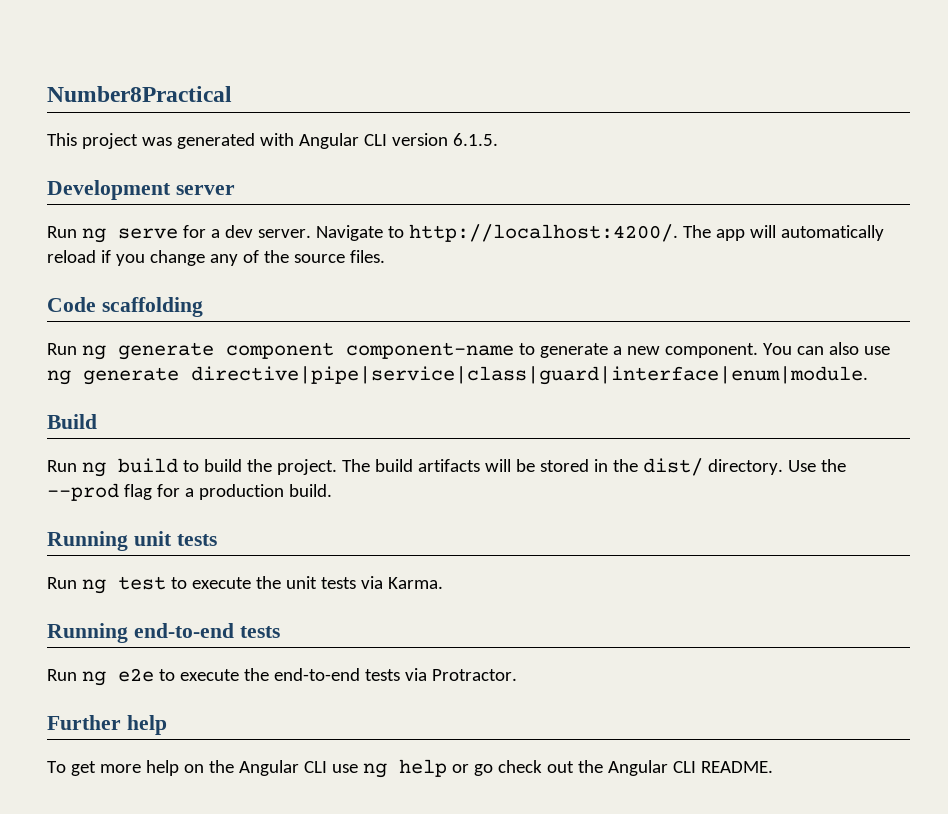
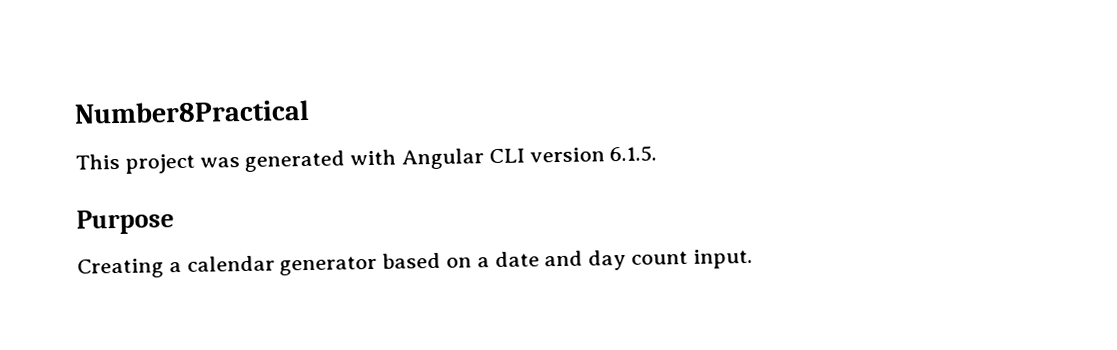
- Development server
- Run ng serve for a dev server. Navigate to http://localhost:4200/. The app will automatically reload if you change any of the source files.
- Code scaffolding
- Run ng generate component component-name to generate a new component. You can also use ng generate directive|pipe|service|class|guard|interface|enum|module.
- Build
- Run ng build to build the project. The build artifacts will be stored in the dist/ directory. Use the --prod flag for a production build.
- Running unit tests
- Run ng test to execute the unit tests via Karma.
- Running end-to-end tests
- Run ng e2e to execute the end-to-end tests via Protractor.
- Further help
- To get more help on the Angular CLI use ng help or go check out the Angular CLI README.
+ Purpose
+ Creating a calendar generator based on a date and day count input.

